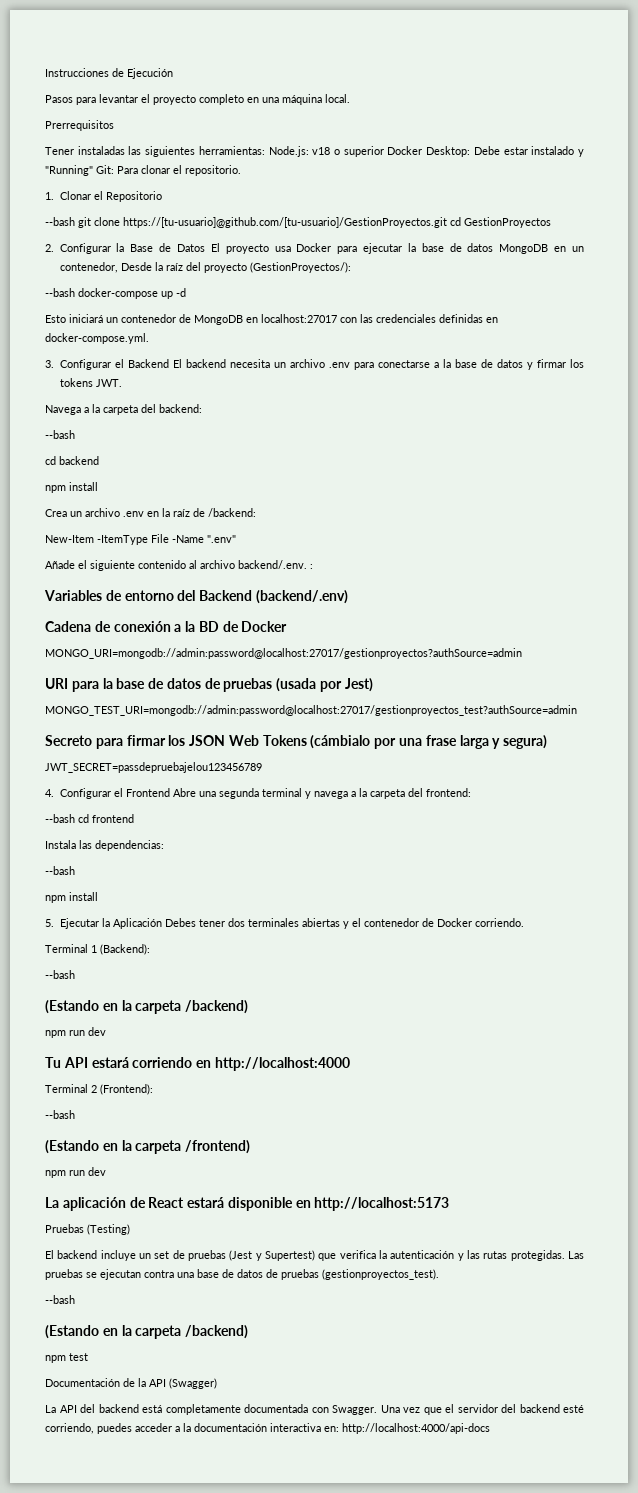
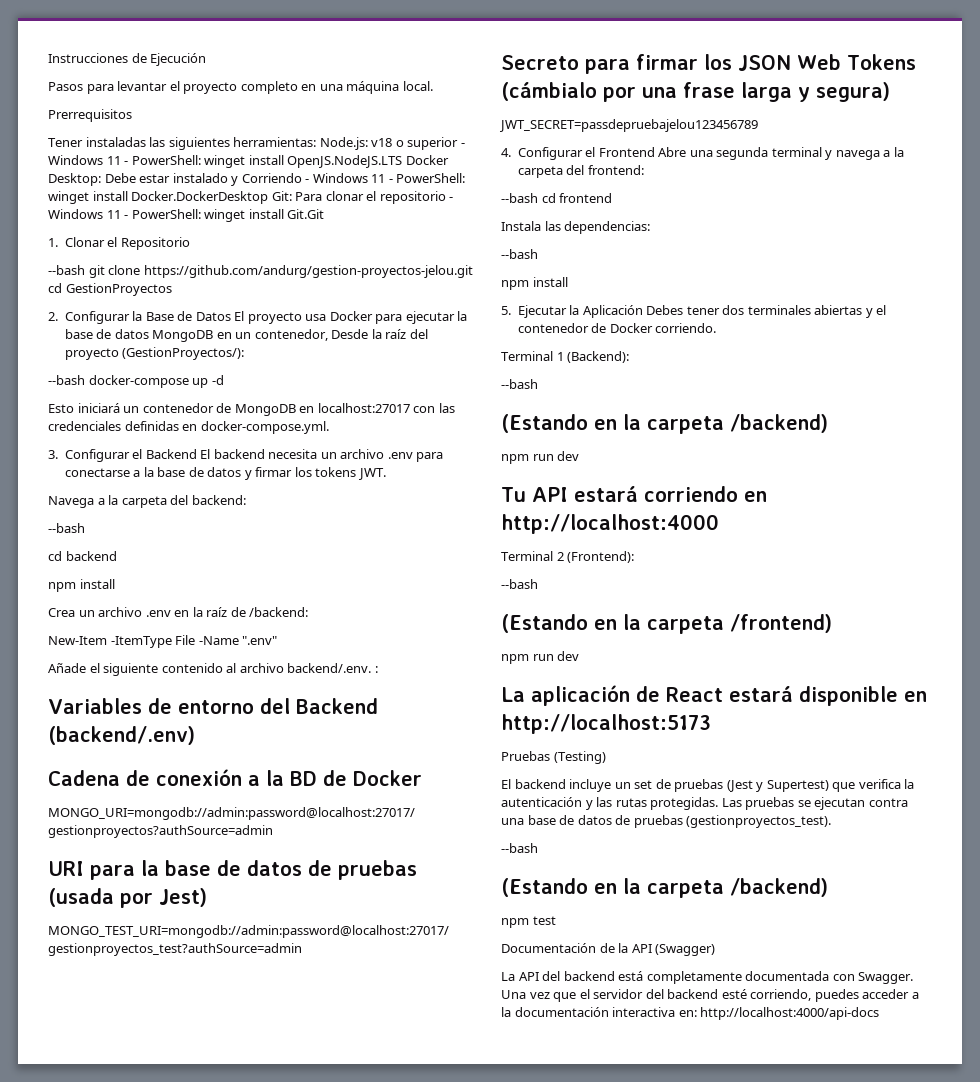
- Tener instaladas las siguientes herramientas: Node.js: v18 o superior Docker Desktop: Debe estar instalado y "Running" Git: Para clonar el repositorio.
+ Tener instaladas las siguientes herramientas: Node.js: v18 o superior - Windows 11 - PowerShell: winget install OpenJS.NodeJS.LTS Docker Desktop: Debe estar instalado y Corriendo - Windows 11 - PowerShell: winget install Docker.DockerDesktop Git: Para clonar el repositorio - Windows 11 - PowerShell: winget install Git.Git
- --bash git clone https://[tu-usuario]@github.com/[tu-usuario]/GestionProyectos.git cd GestionProyectos
+ --bash git clone https://github.com/andurg/gestion-proyectos-jelou.git cd GestionProyectos

